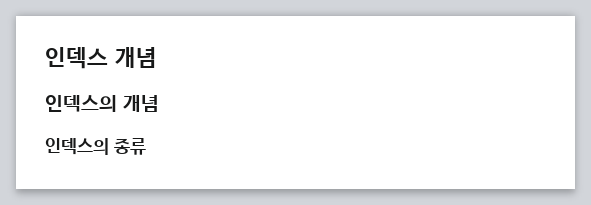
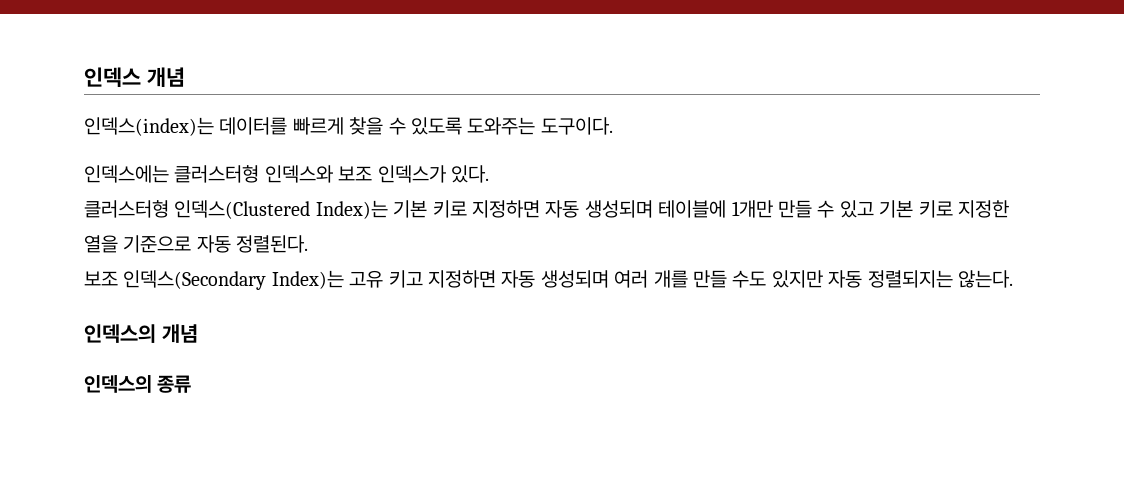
+ 인덱스(index)는 데이터를 빠르게 찾을 수 있도록 도와주는 도구이다.
+ 인덱스에는 클러스터형 인덱스와 보조 인덱스가 있다.
+ 클러스터형 인덱스(Clustered Index)는 기본 키로 지정하면 자동 생성되며 테이블에 1개만 만들 수 있고 기본 키로 지정한 열을 기준으로 자동 정렬된다.
+ 보조 인덱스(Secondary Index)는 고유 키고 지정하면 자동 생성되며 여러 개를 만들 수도 있지만 자동 정렬되지는 않는다.

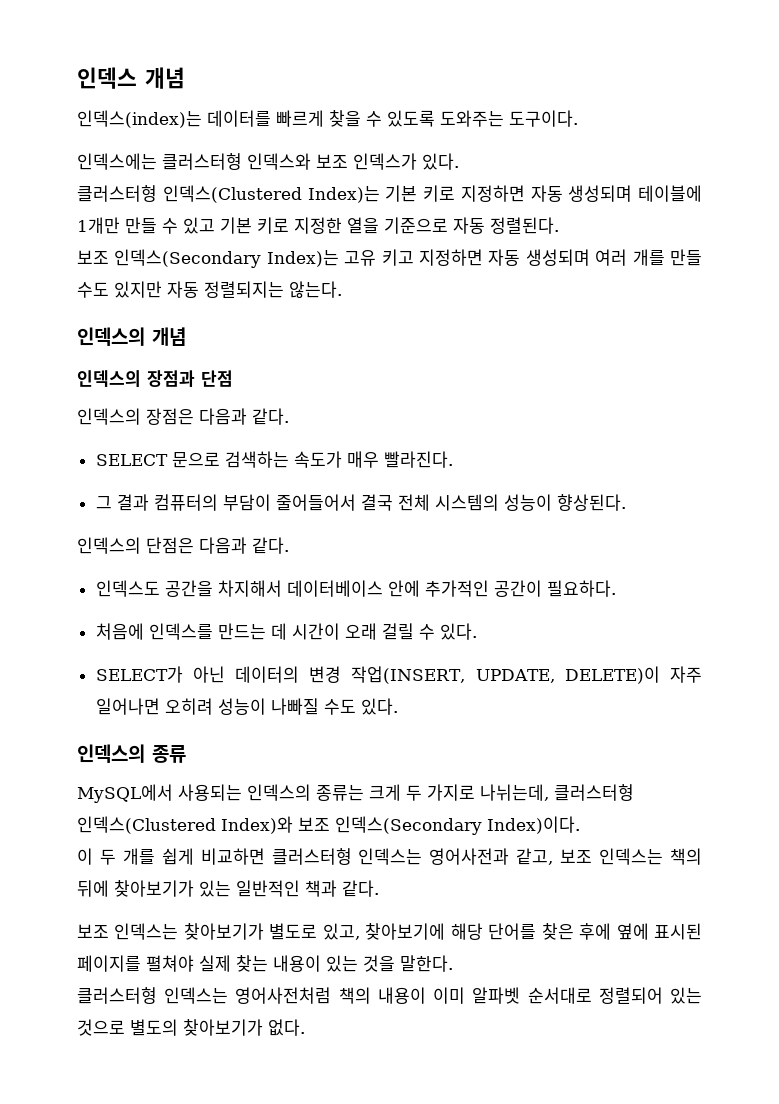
+ 인덱스의 장점과 단점
+ 인덱스의 장점은 다음과 같다.
+ SELECT 문으로 검색하는 속도가 매우 빨라진다.
+ 그 결과 컴퓨터의 부담이 줄어들어서 결국 전체 시스템의 성능이 향상된다.
+ 인덱스의 단점은 다음과 같다.
+ 인덱스도 공간을 차지해서 데이터베이스 안에 추가적인 공간이 필요하다.
+ 처음에 인덱스를 만드는 데 시간이 오래 걸릴 수 있다.
+ SELECT가 아닌 데이터의 변경 작업(INSERT, UPDATE, DELETE)이 자주 일어나면 오히려 성능이 나빠질 수도 있다.
  인덱스의 종류
+ MySQL에서 사용되는 인덱스의 종류는 크게 두 가지로 나뉘는데, 클러스터형 인덱스(Clustered Index)와 보조 인덱스(Secondary Index)이다.
+ 이 두 개를 쉽게 비교하면 클러스터형 인덱스는 영어사전과 같고, 보조 인덱스는 책의 뒤에 찾아보기가 있는 일반적인 책과 같다.
+ 보조 인덱스는 찾아보기가 별도로 있고, 찾아보기에 해당 단어를 찾은 후에 옆에 표시된 페이지를 펼쳐야 실제 찾는 내용이 있는 것을 말한다.
+ 클러스터형 인덱스는 영어사전처럼 책의 내용이 이미 알파벳 순서대로 정렬되어 있는 것으로 별도의 찾아보기가 없다.

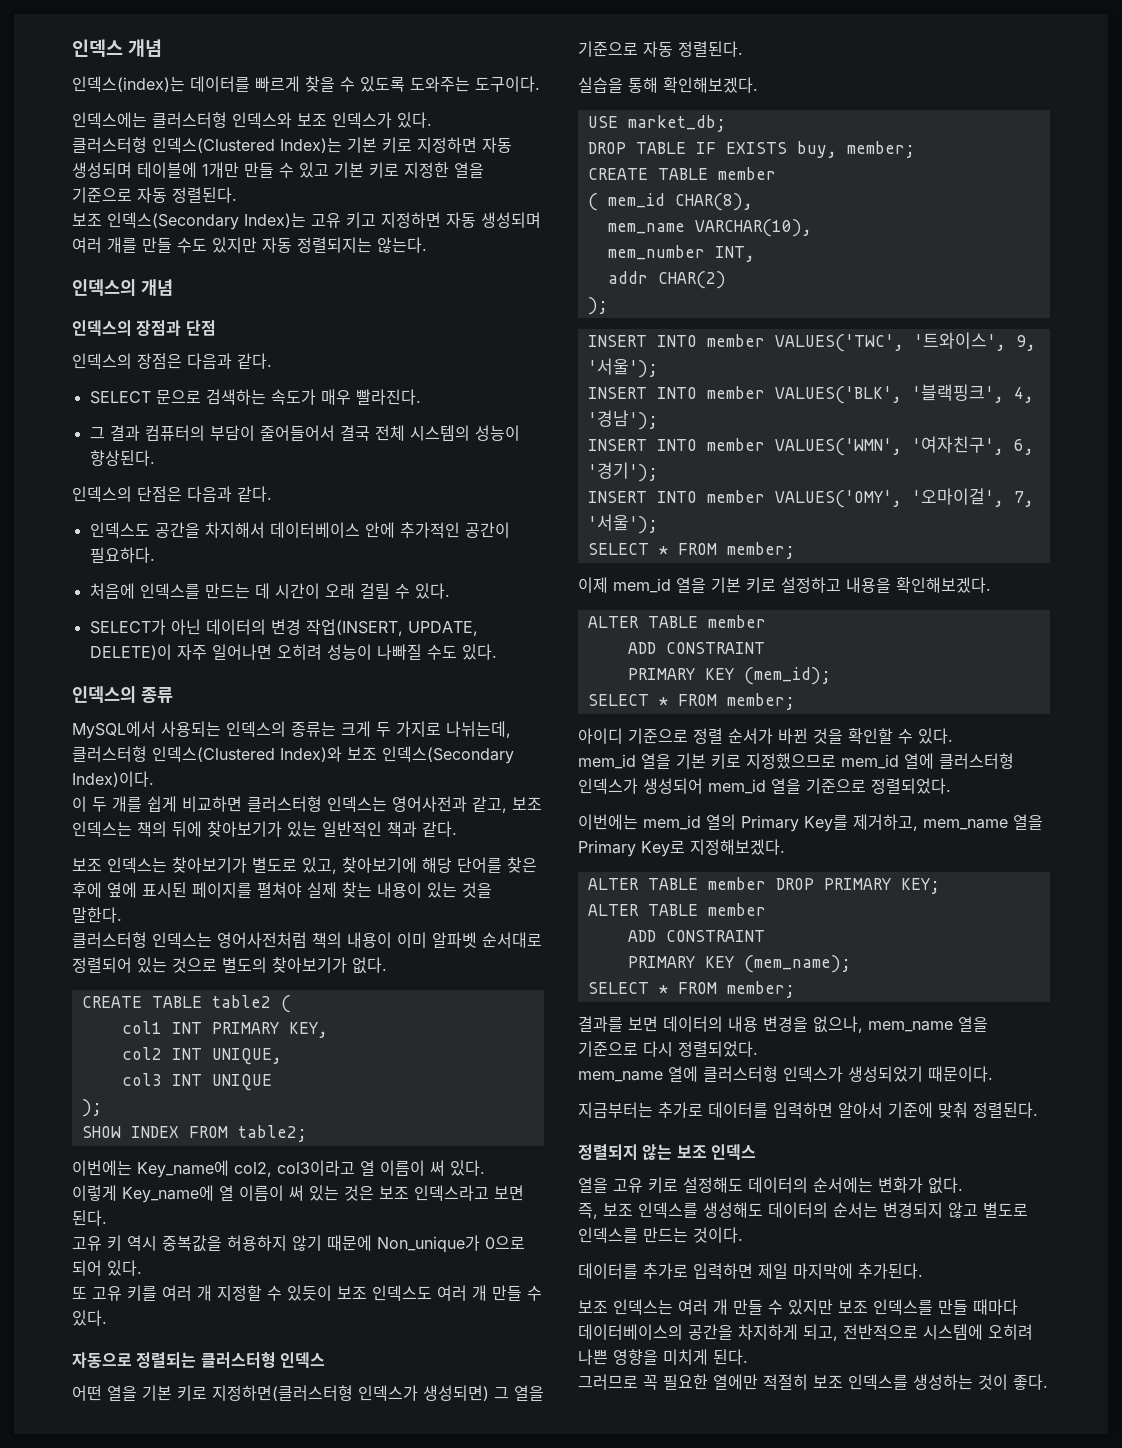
+ CREATE TABLE table2 (
+ col1 INT PRIMARY KEY,
+ col2 INT UNIQUE,
+ col3 INT UNIQUE
+ );
+ SHOW INDEX FROM table2;
+ 이번에는 Key_name에 col2, col3이라고 열 이름이 써 있다.
+ 이렇게 Key_name에 열 이름이 써 있는 것은 보조 인덱스라고 보면 된다.
+ 고유 키 역시 중복값을 허용하지 않기 때문에 Non_unique가 0으로 되어 있다.
+ 또 고유 키를 여러 개 지정할 수 있듯이 보조 인덱스도 여러 개 만들 수 있다.
+ 자동으로 정렬되는 클러스터형 인덱스
+ 어떤 열을 기본 키로 지정하면(클러스터형 인덱스가 생성되면) 그 열을 기준으로 자동 정렬된다.
+ 실습을 통해 확인해보겠다.
+ USE market_db;
+ DROP TABLE IF EXISTS buy, member;
+ CREATE TABLE member
+ ( mem_id CHAR(8),
+ mem_name VARCHAR(10),
+ mem_number INT,
+ addr CHAR(2)
+ );
+ INSERT INTO member VALUES('TWC', '트와이스', 9, '서울');
+ INSERT INTO member VALUES('BLK', '블랙핑크', 4, '경남');
+ INSERT INTO member VALUES('WMN', '여자친구', 6, '경기');
+ INSERT INTO member VALUES('OMY', '오마이걸', 7, '서울');
+ SELECT * FROM member;
+ 이제 mem_id 열을 기본 키로 설정하고 내용을 확인해보겠다.
+ ALTER TABLE member
+ ADD CONSTRAINT
+ PRIMARY KEY (mem_id);
+ SELECT * FROM member;
+ 아이디 기준으로 정렬 순서가 바뀐 것을 확인할 수 있다.
+ mem_id 열을 기본 키로 지정했으므로 mem_id 열에 클러스터형 인덱스가 생성되어 mem_id 열을 기준으로 정렬되었다.
+ 이번에는 mem_id 열의 Primary Key를 제거하고, mem_name 열을 Primary Key로 지정해보겠다.
+ ALTER TABLE member DROP PRIMARY KEY;
+ ALTER TABLE member
+ ADD CONSTRAINT
+ PRIMARY KEY (mem_name);
+ SELECT * FROM member;
+ 결과를 보면 데이터의 내용 변경을 없으나, mem_name 열을 기준으로 다시 정렬되었다.
+ mem_name 열에 클러스터형 인덱스가 생성되었기 때문이다.
+ 지금부터는 추가로 데이터를 입력하면 알아서 기준에 맞춰 정렬된다.
+ 정렬되지 않는 보조 인덱스
+ 열을 고유 키로 설정해도 데이터의 순서에는 변화가 없다.
+ 즉, 보조 인덱스를 생성해도 데이터의 순서는 변경되지 않고 별도로 인덱스를 만드는 것이다.
+ 데이터를 추가로 입력하면 제일 마지막에 추가된다.
+ 보조 인덱스는 여러 개 만들 수 있지만 보조 인덱스를 만들 때마다 데이터베이스의 공간을 차지하게 되고, 전반적으로 시스템에 오히려 나쁜 영향을 미치게 된다.
+ 그러므로 꼭 필요한 열에만 적절히 보조 인덱스를 생성하는 것이 좋다.

